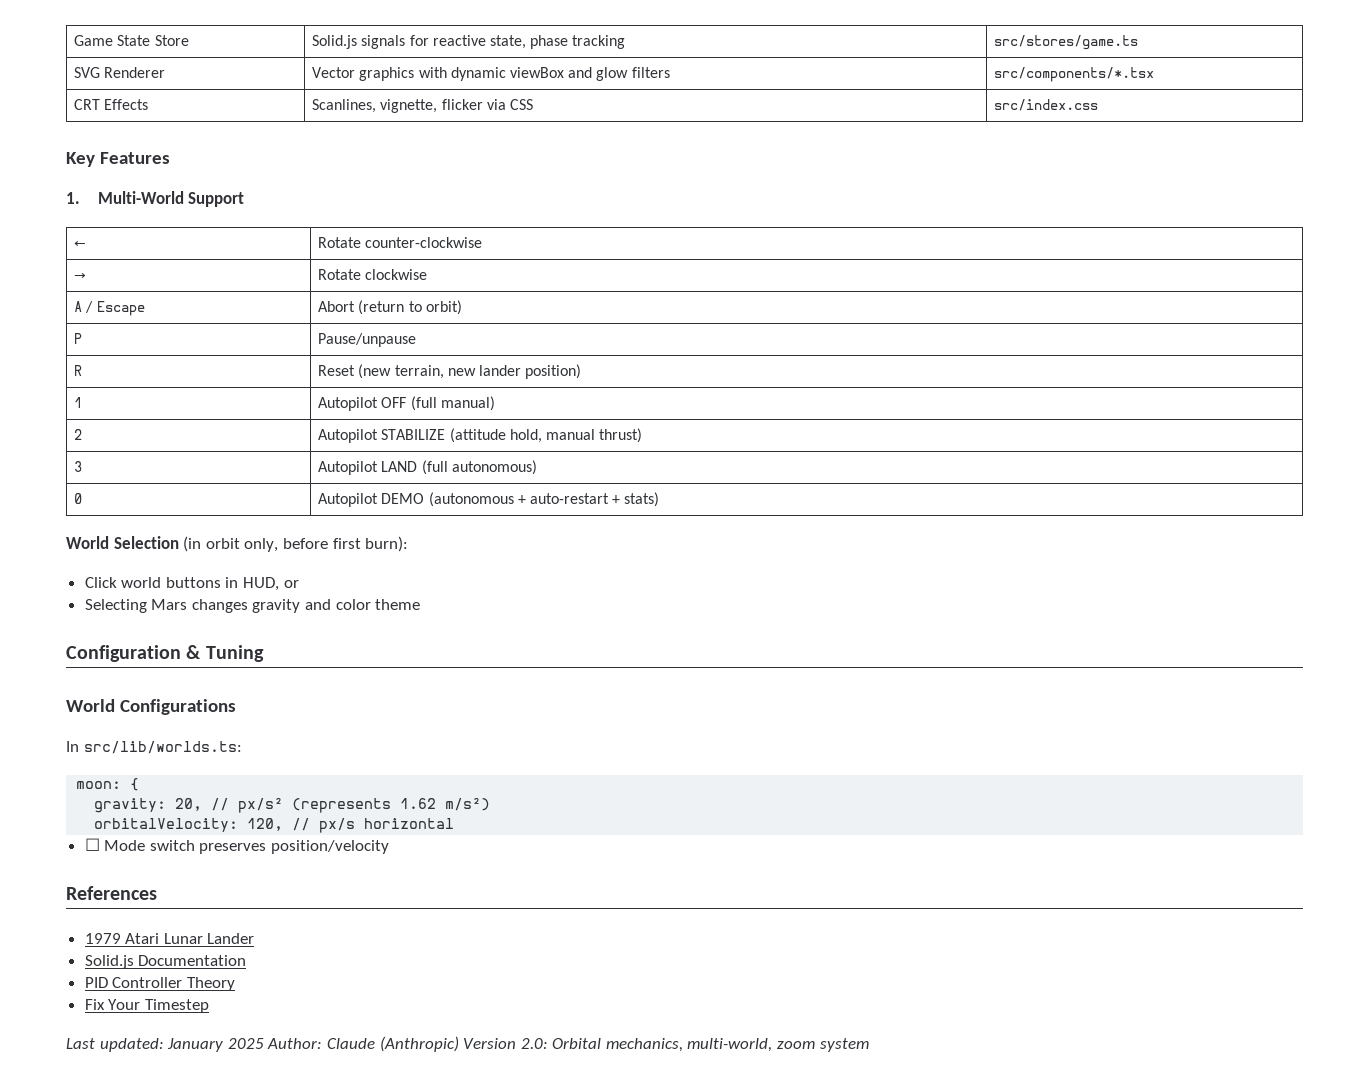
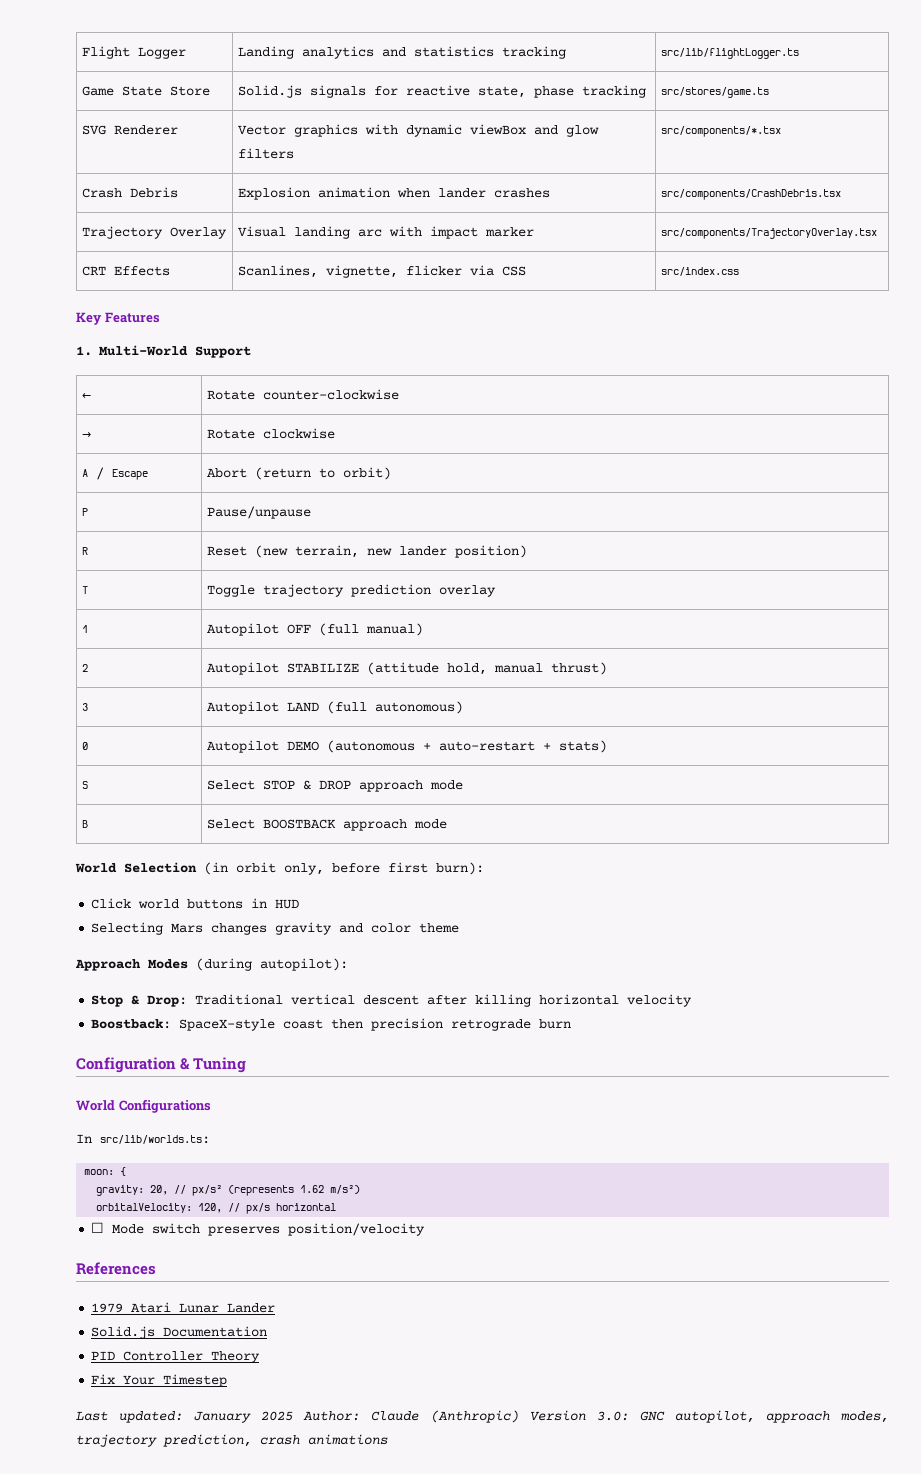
+ Flight Logger | Landing analytics and statistics tracking | src/lib/flightLogger.ts
+ Crash Debris | Explosion animation when lander crashes | src/components/CrashDebris.tsx
+ Trajectory Overlay | Visual landing arc with impact marker | src/components/TrajectoryOverlay.tsx
+ T | Toggle trajectory prediction overlay
+ S | Select STOP & DROP approach mode
+ B | Select BOOSTBACK approach mode
- Click world buttons in HUD, or
+ Click world buttons in HUD
+ Approach Modes (during autopilot):
+ Stop & Drop: Traditional vertical descent after killing horizontal velocity
+ Boostback: SpaceX-style coast then precision retrograde burn
- Last updated: January 2025 Author: Claude (Anthropic) Version 2.0: Orbital mechanics, multi-world, zoom system
+ Last updated: January 2025 Author: Claude (Anthropic) Version 3.0: GNC autopilot, approach modes, trajectory prediction, crash animations

